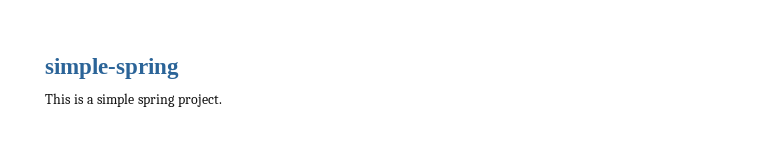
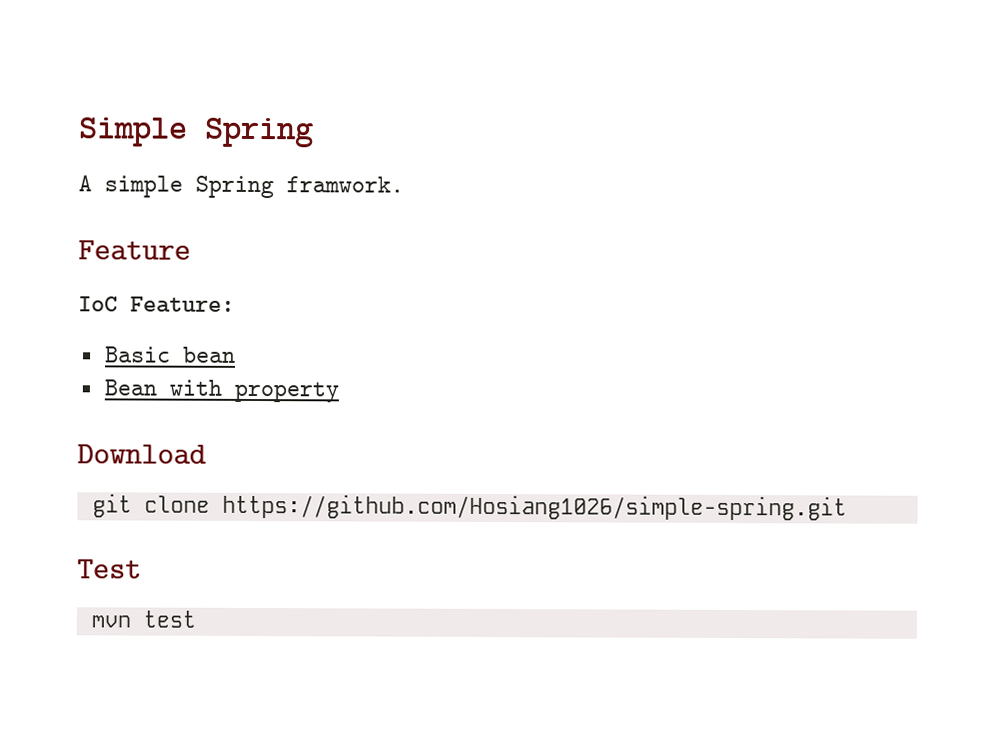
- simple-spring
- This is a simple spring project.
+ Simple Spring
+ A simple Spring framwork.
+ Feature
+ IoC Feature:
+ Basic bean
+ Bean with property
+ Download
+ git clone https://github.com/Hosiang1026/simple-spring.git
+ Test
+ mvn test

